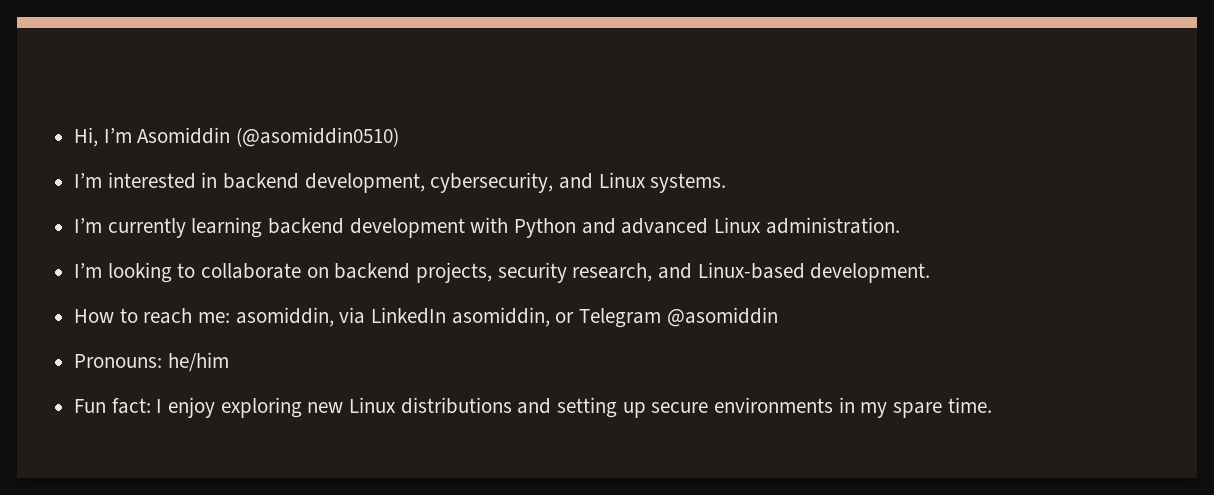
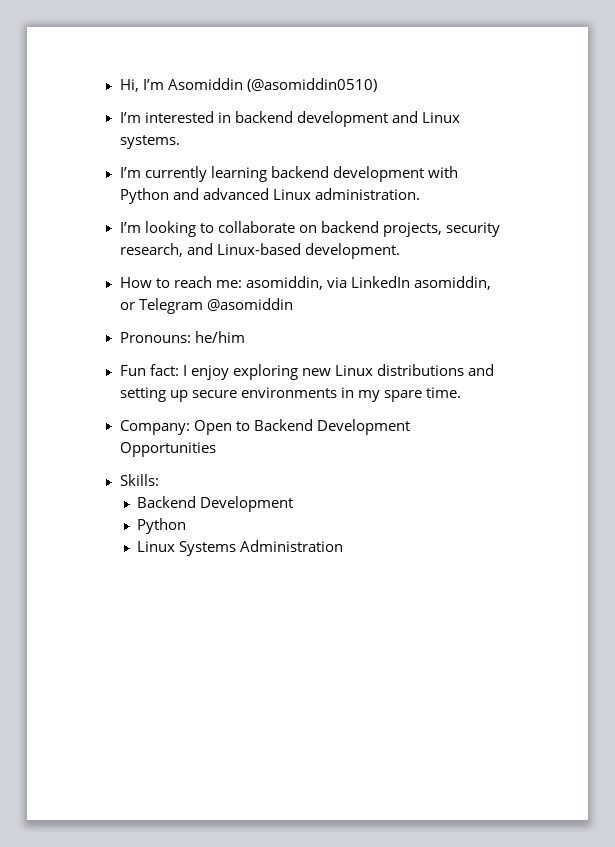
- I’m interested in backend development, cybersecurity, and Linux systems.
+ I’m interested in backend development and Linux systems.
+ Company: Open to Backend Development Opportunities
+ Skills:
+ Backend Development
+ Python
+ Linux Systems Administration

